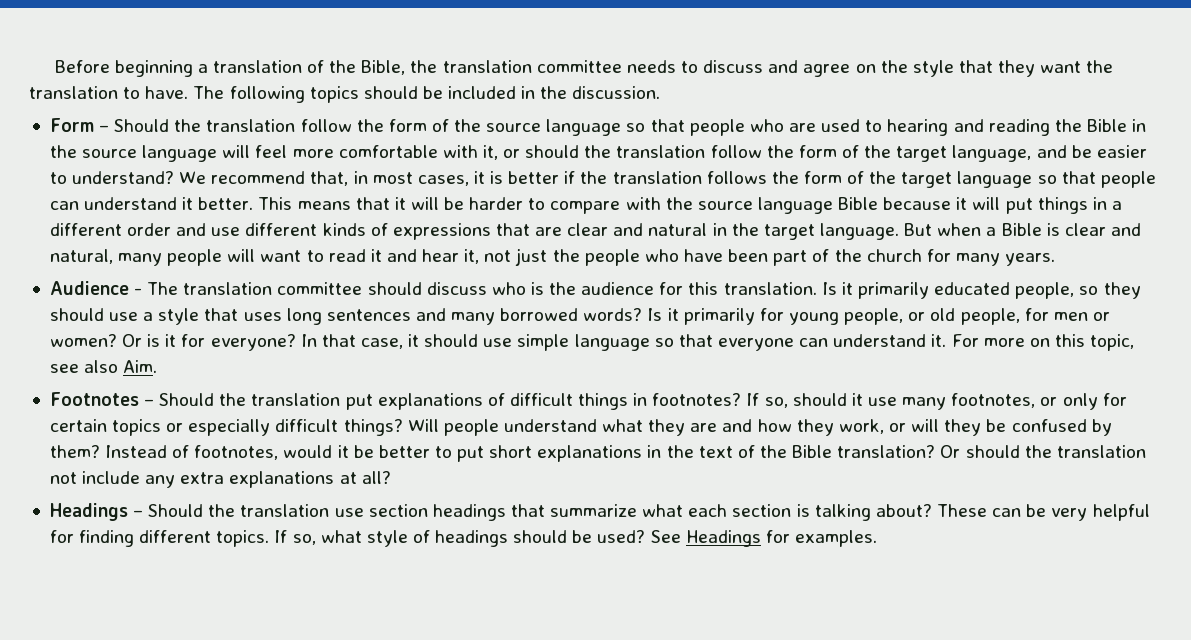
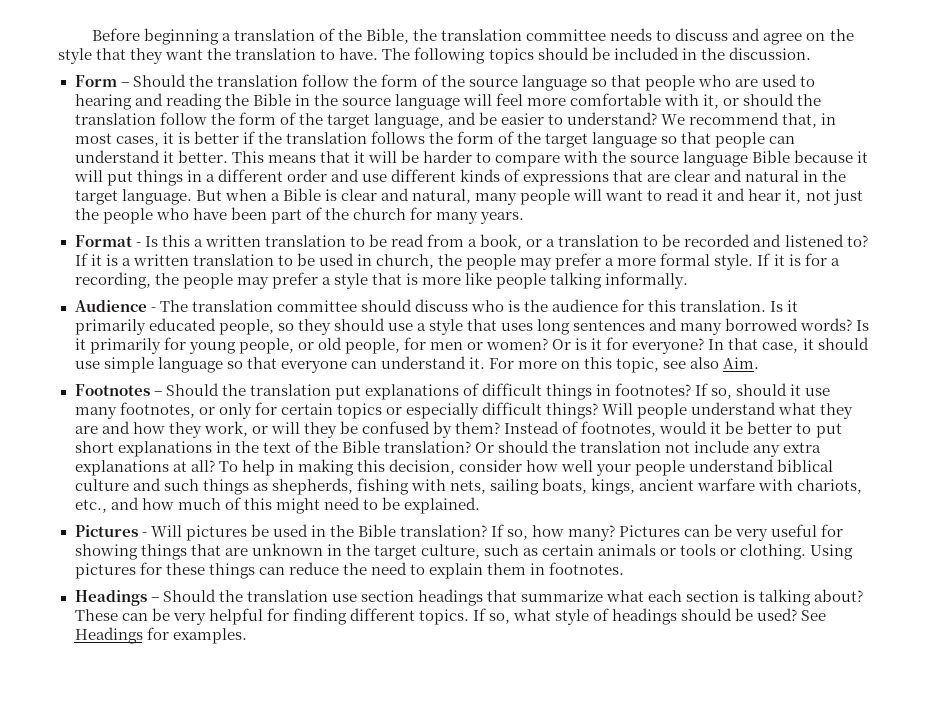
+ Format - Is this a written translation to be read from a book, or a translation to be recorded and listened to? If it is a written translation to be used in church, the people may prefer a more formal style. If it is for a recording, the people may prefer a style that is more like people talking informally.
+ To help in making this decision, consider how well your people understand biblical culture and such things as shepherds, fishing with nets, sailing boats, kings, ancient warfare with chariots, etc., and how much of this might need to be explained.
+ Pictures - Will pictures be used in the Bible translation? If so, how many? Pictures can be very useful for showing things that are unknown in the target culture, such as certain animals or tools or clothing. Using pictures for these things can reduce the need to explain them in footnotes.

